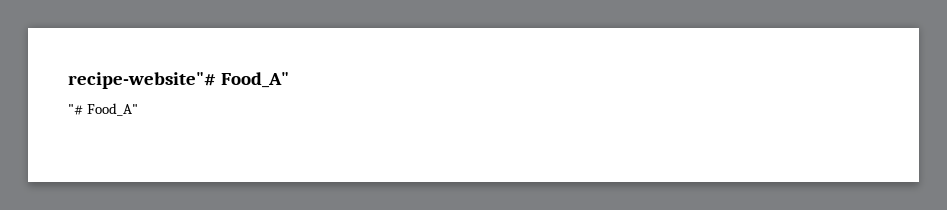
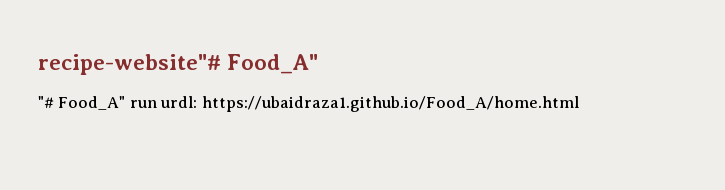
- "# Food_A"
+ "# Food_A" run urdl: https://ubaidraza1.github.io/Food_A/home.html

